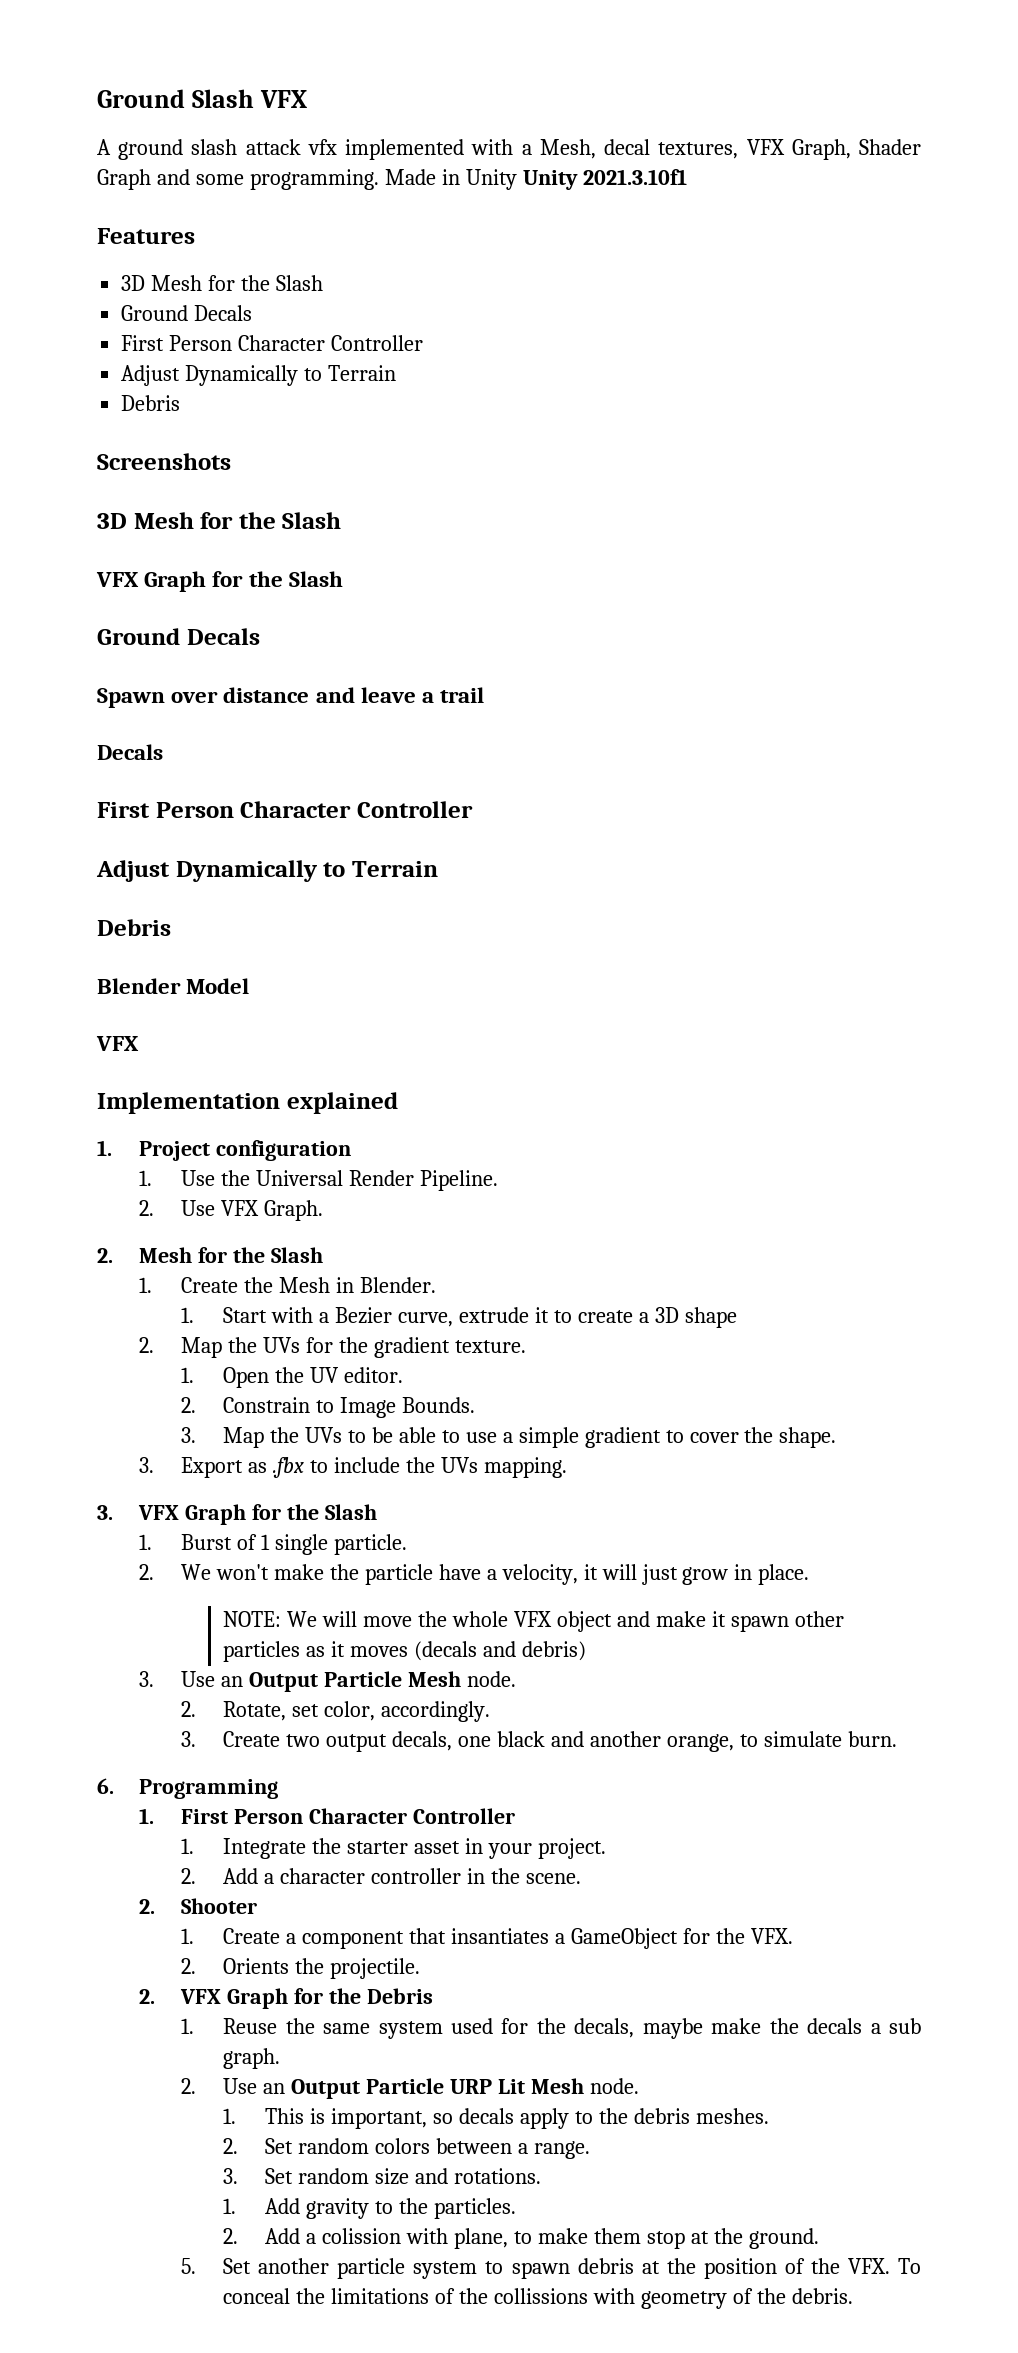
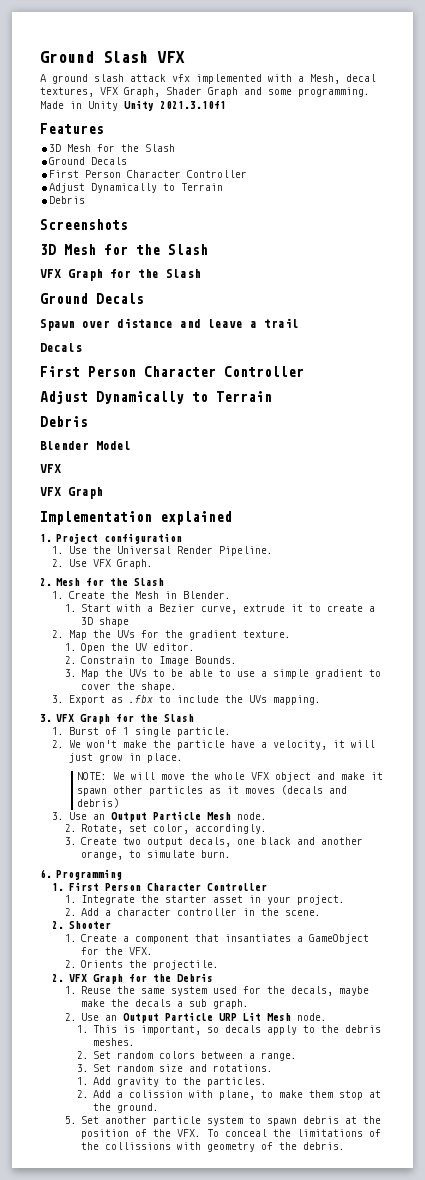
  Blender Model
  VFX
+ VFX Graph

